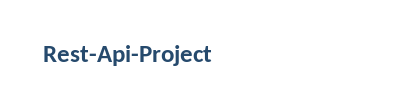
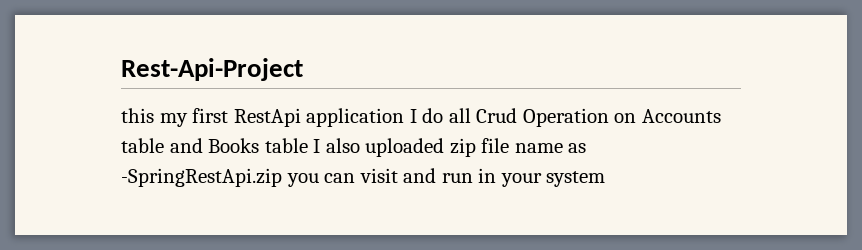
+ this my first RestApi application I do all Crud Operation on Accounts table and Books table I also uploaded zip file name as -SpringRestApi.zip you can visit and run in your system

